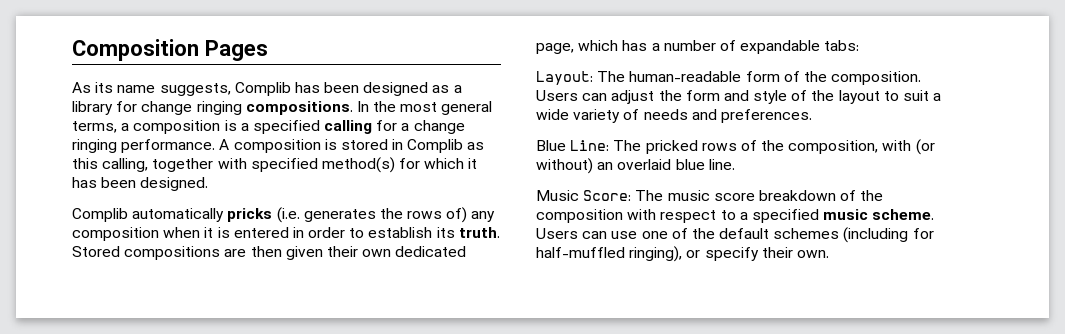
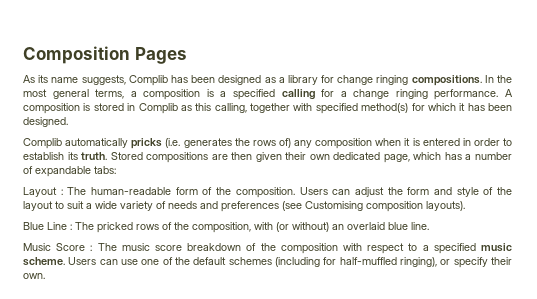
- Layout: The human-readable form of the composition.
+ Layout : The human-readable form of the composition.
- Users can adjust the form and style of the layout to suit a wide variety of needs and preferences.
+ Users can adjust the form and style of the layout to suit a wide variety of needs and preferences (see Customising composition layouts).
- Blue Line: The pricked rows of the composition, with (or without) an overlaid blue line.
+ Blue Line : The pricked rows of the composition, with (or without) an overlaid blue line.
- Music Score: The music score breakdown of the composition with respect to a specified music scheme.
+ Music Score : The music score breakdown of the composition with respect to a specified music scheme.

